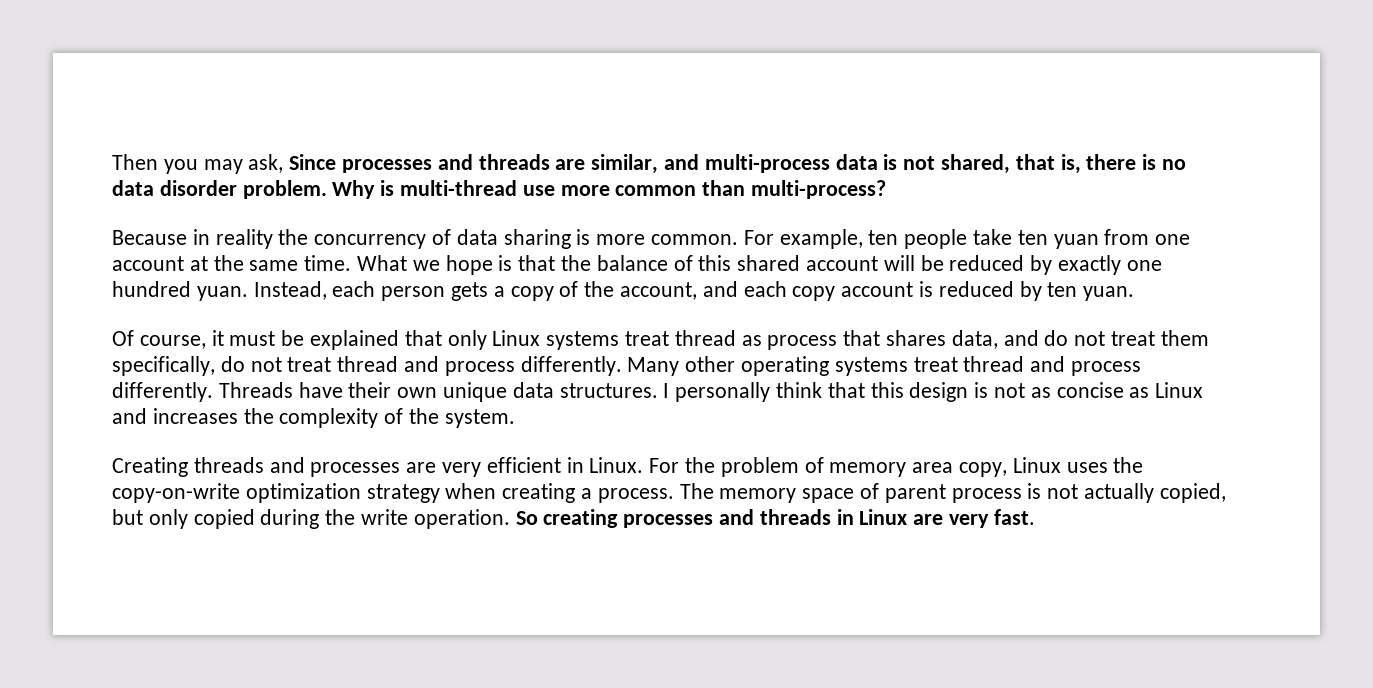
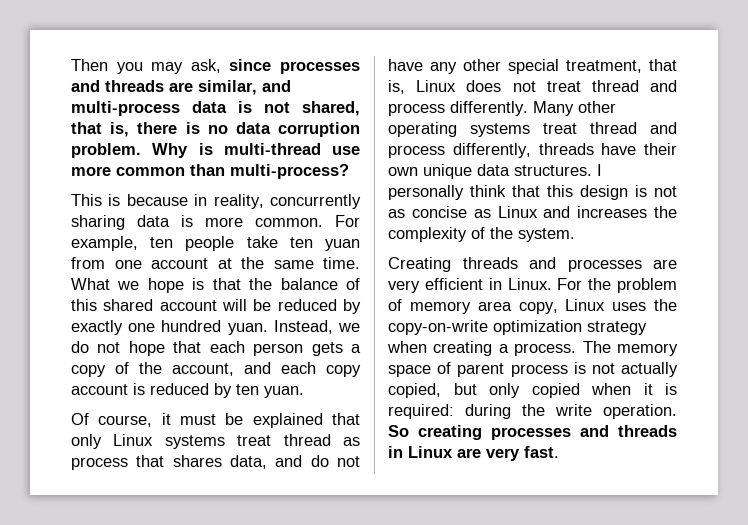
- Then you may ask, Since processes and threads are similar, and multi-process data is not shared, that is, there is no data disorder problem.
+ Then you may ask, since processes and threads are similar, and multi-process data is not shared, that is, there is no data corruption problem.
- Because in reality the concurrency of data sharing is more common.
+ This is because in reality, concurrently sharing data is more common.
- Instead, each person gets a copy of the account, and each copy account is reduced by ten yuan.
+ Instead, we do not hope that each person gets a copy of the account, and each copy account is reduced by ten yuan.
- Of course, it must be explained that only Linux systems treat thread as process that shares data, and do not treat them specifically, do not treat thread and process differently.
+ Of course, it must be explained that only Linux systems treat thread as process that shares data, and do not have any other special treatment, that is, Linux does not treat thread and process differently.
- Many other operating systems treat thread and process differently. Threads have their own unique data structures.
+ Many other operating systems treat thread and process differently, threads have their own unique data structures.
- The memory space of parent process is not actually copied, but only copied during the write operation.
+ The memory space of parent process is not actually copied, but only copied when it is required: during the write operation.

